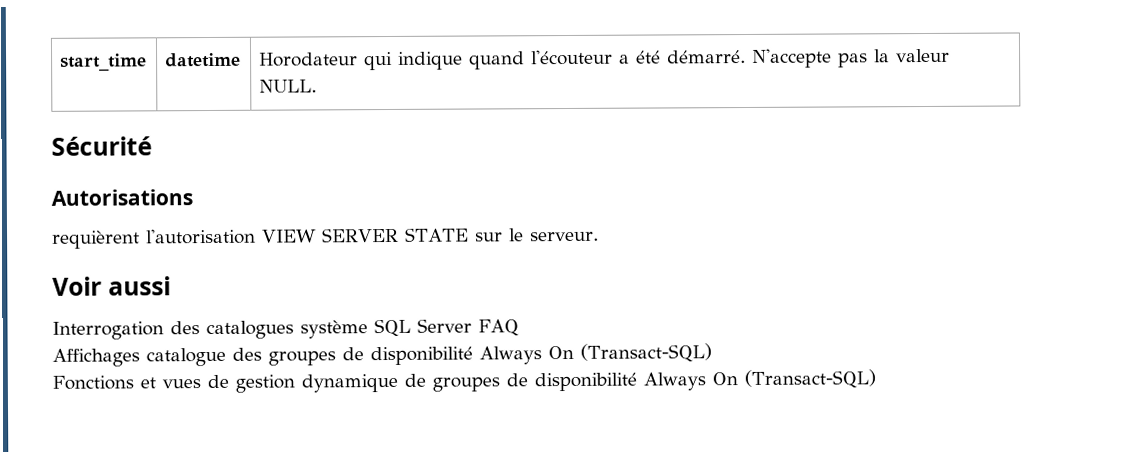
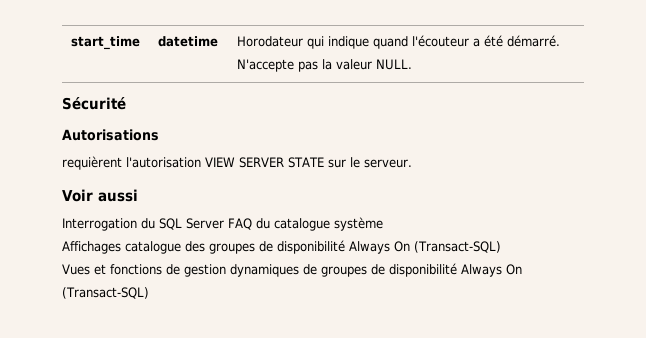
- Interrogation des catalogues système SQL Server FAQ
+ Interrogation du SQL Server FAQ du catalogue système
- Fonctions et vues de gestion dynamique de groupes de disponibilité Always On (Transact-SQL)
+ Vues et fonctions de gestion dynamiques de groupes de disponibilité Always On (Transact-SQL)

